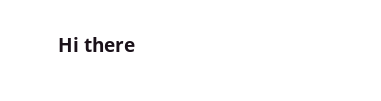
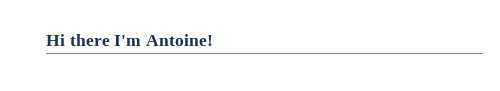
- Hi there
+ Hi there I'm Antoine!

